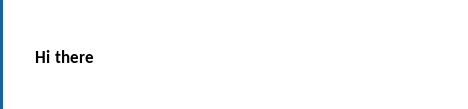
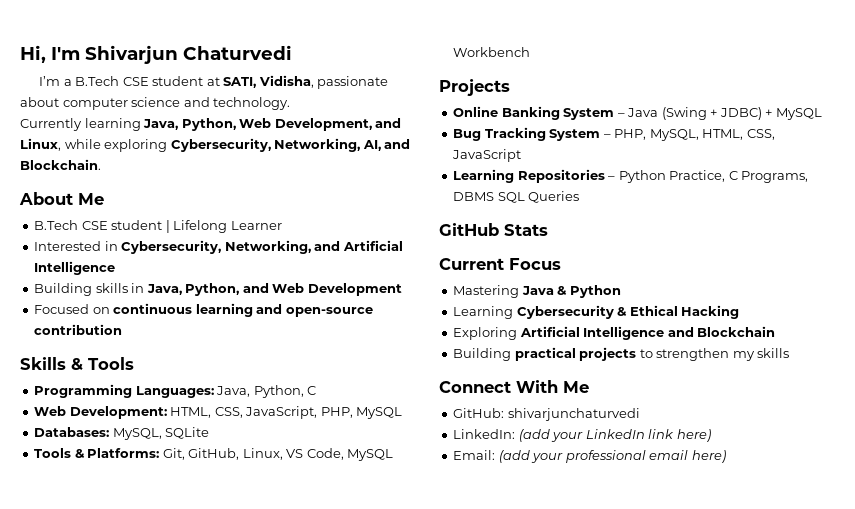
- Hi there
+ Hi, I'm Shivarjun Chaturvedi
+ I’m a B.Tech CSE student at SATI, Vidisha, passionate about computer science and technology.
+ Currently learning Java, Python, Web Development, and Linux, while exploring Cybersecurity, Networking, AI, and Blockchain.
+ About Me
+ B.Tech CSE student | Lifelong Learner
+ Interested in Cybersecurity, Networking, and Artificial Intelligence
+ Building skills in Java, Python, and Web Development
+ Focused on continuous learning and open-source contribution
+ Skills & Tools
+ Programming Languages: Java, Python, C
+ Web Development: HTML, CSS, JavaScript, PHP, MySQL
+ Databases: MySQL, SQLite
+ Tools & Platforms: Git, GitHub, Linux, VS Code, MySQL Workbench
+ Projects
+ Online Banking System – Java (Swing + JDBC) + MySQL
+ Bug Tracking System – PHP, MySQL, HTML, CSS, JavaScript
+ Learning Repositories – Python Practice, C Programs, DBMS SQL Queries
+ GitHub Stats
+ Current Focus
+ Mastering Java & Python
+ Learning Cybersecurity & Ethical Hacking
+ Exploring Artificial Intelligence and Blockchain
+ Building practical projects to strengthen my skills
+ Connect With Me
+ GitHub: shivarjunchaturvedi
+ LinkedIn: (add your LinkedIn link here)
+ Email: (add your professional email here)

